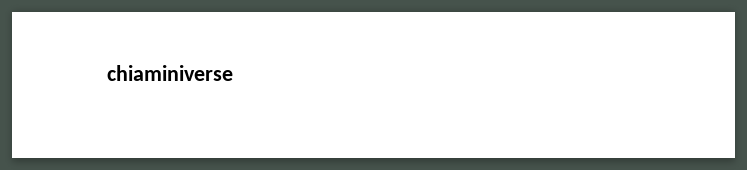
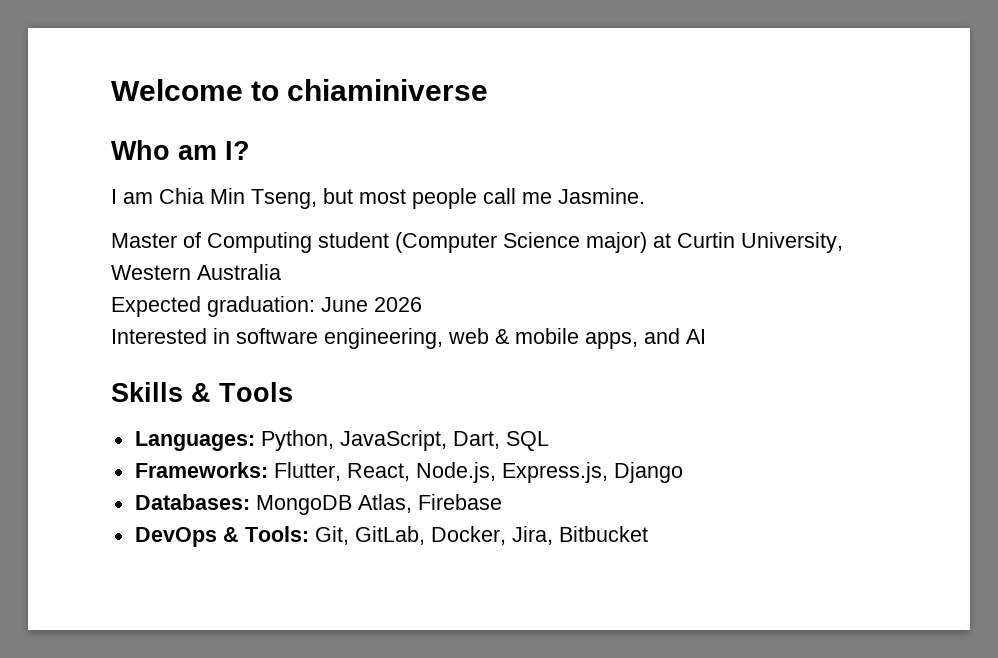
- chiaminiverse
+ Welcome to chiaminiverse
+ Who am I?
+ I am Chia Min Tseng, but most people call me Jasmine.
+ Master of Computing student (Computer Science major) at Curtin University, Western Australia
+ Expected graduation: June 2026
+ Interested in software engineering, web & mobile apps, and AI
+ Skills & Tools
+ Languages: Python, JavaScript, Dart, SQL
+ Frameworks: Flutter, React, Node.js, Express.js, Django
+ Databases: MongoDB Atlas, Firebase
+ DevOps & Tools: Git, GitLab, Docker, Jira, Bitbucket

